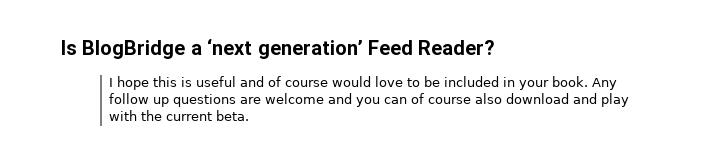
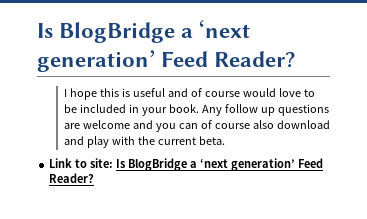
+ Link to site: Is BlogBridge a ‘next generation’ Feed Reader?

